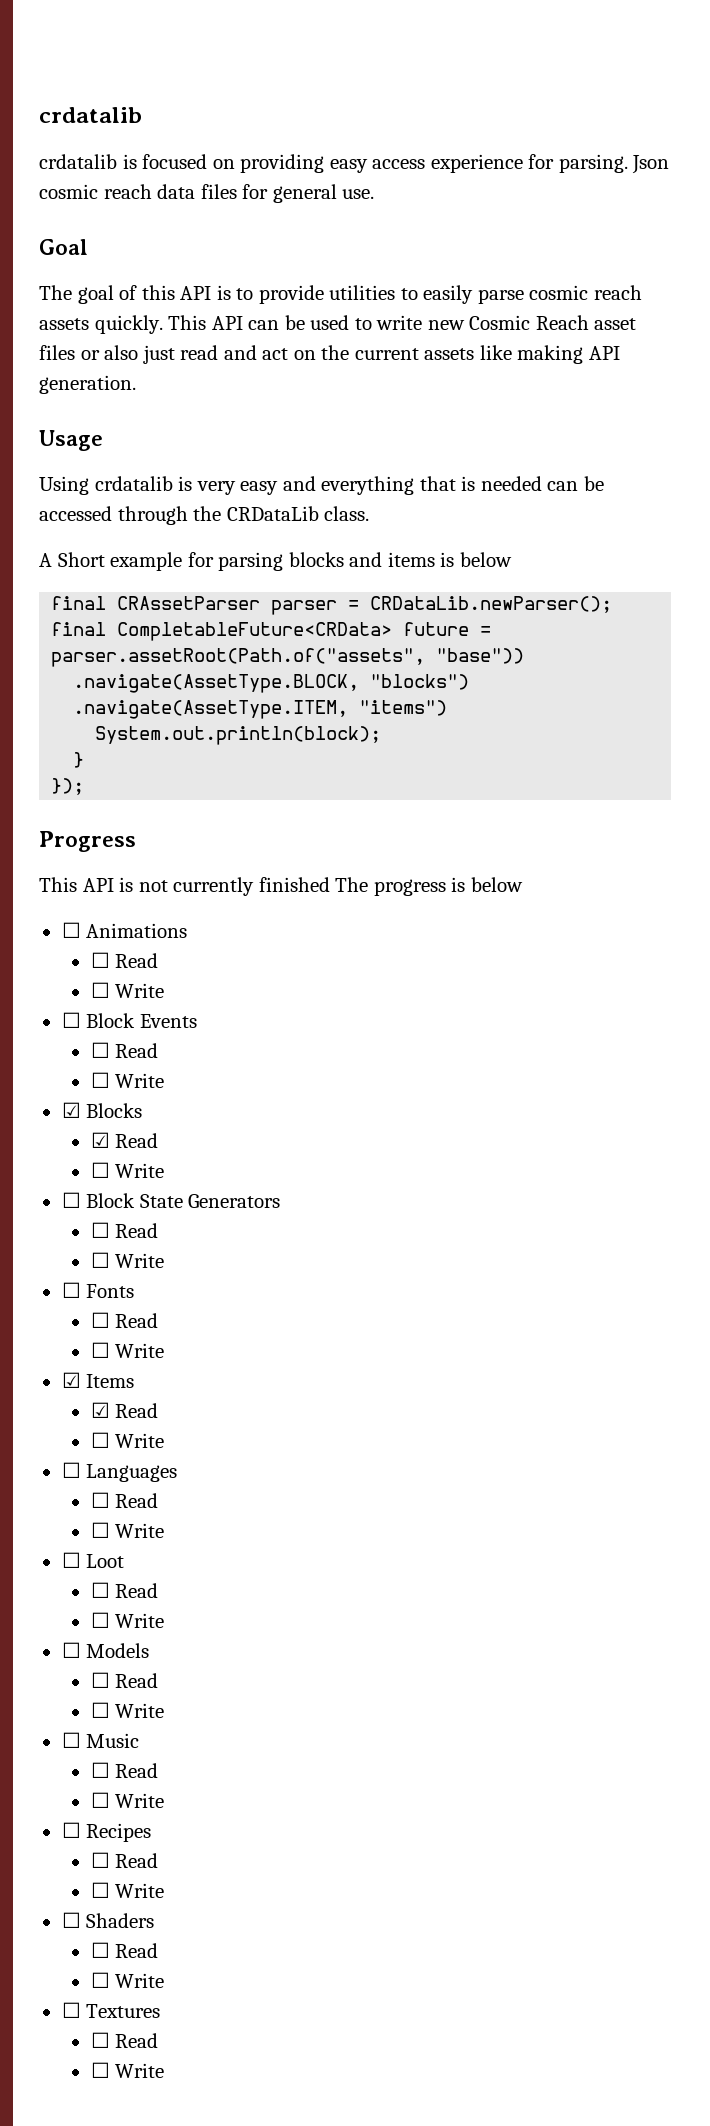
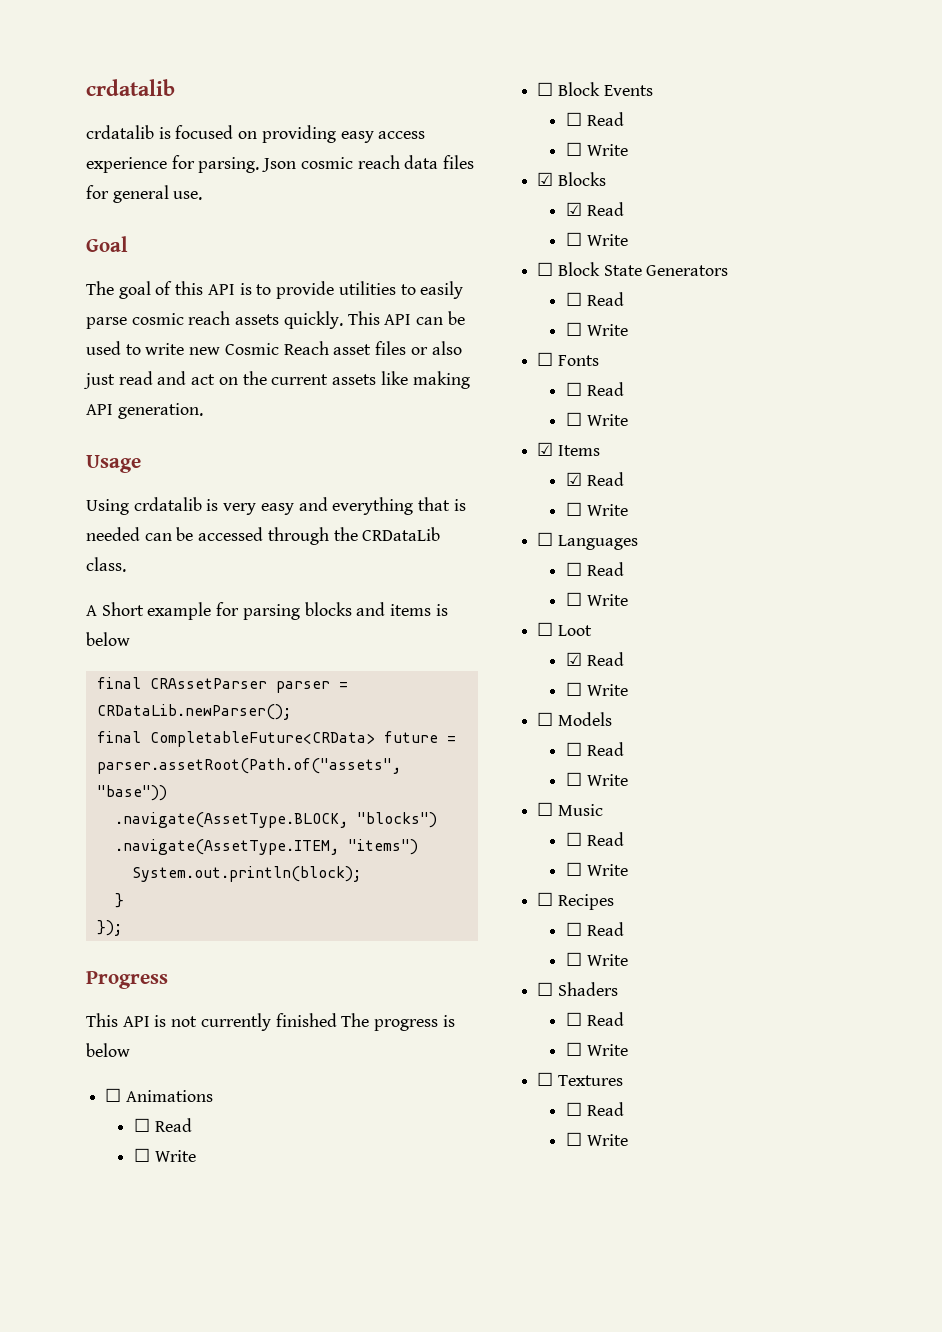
  ☐ Loot
- ☐ Read
+ ☑ Read

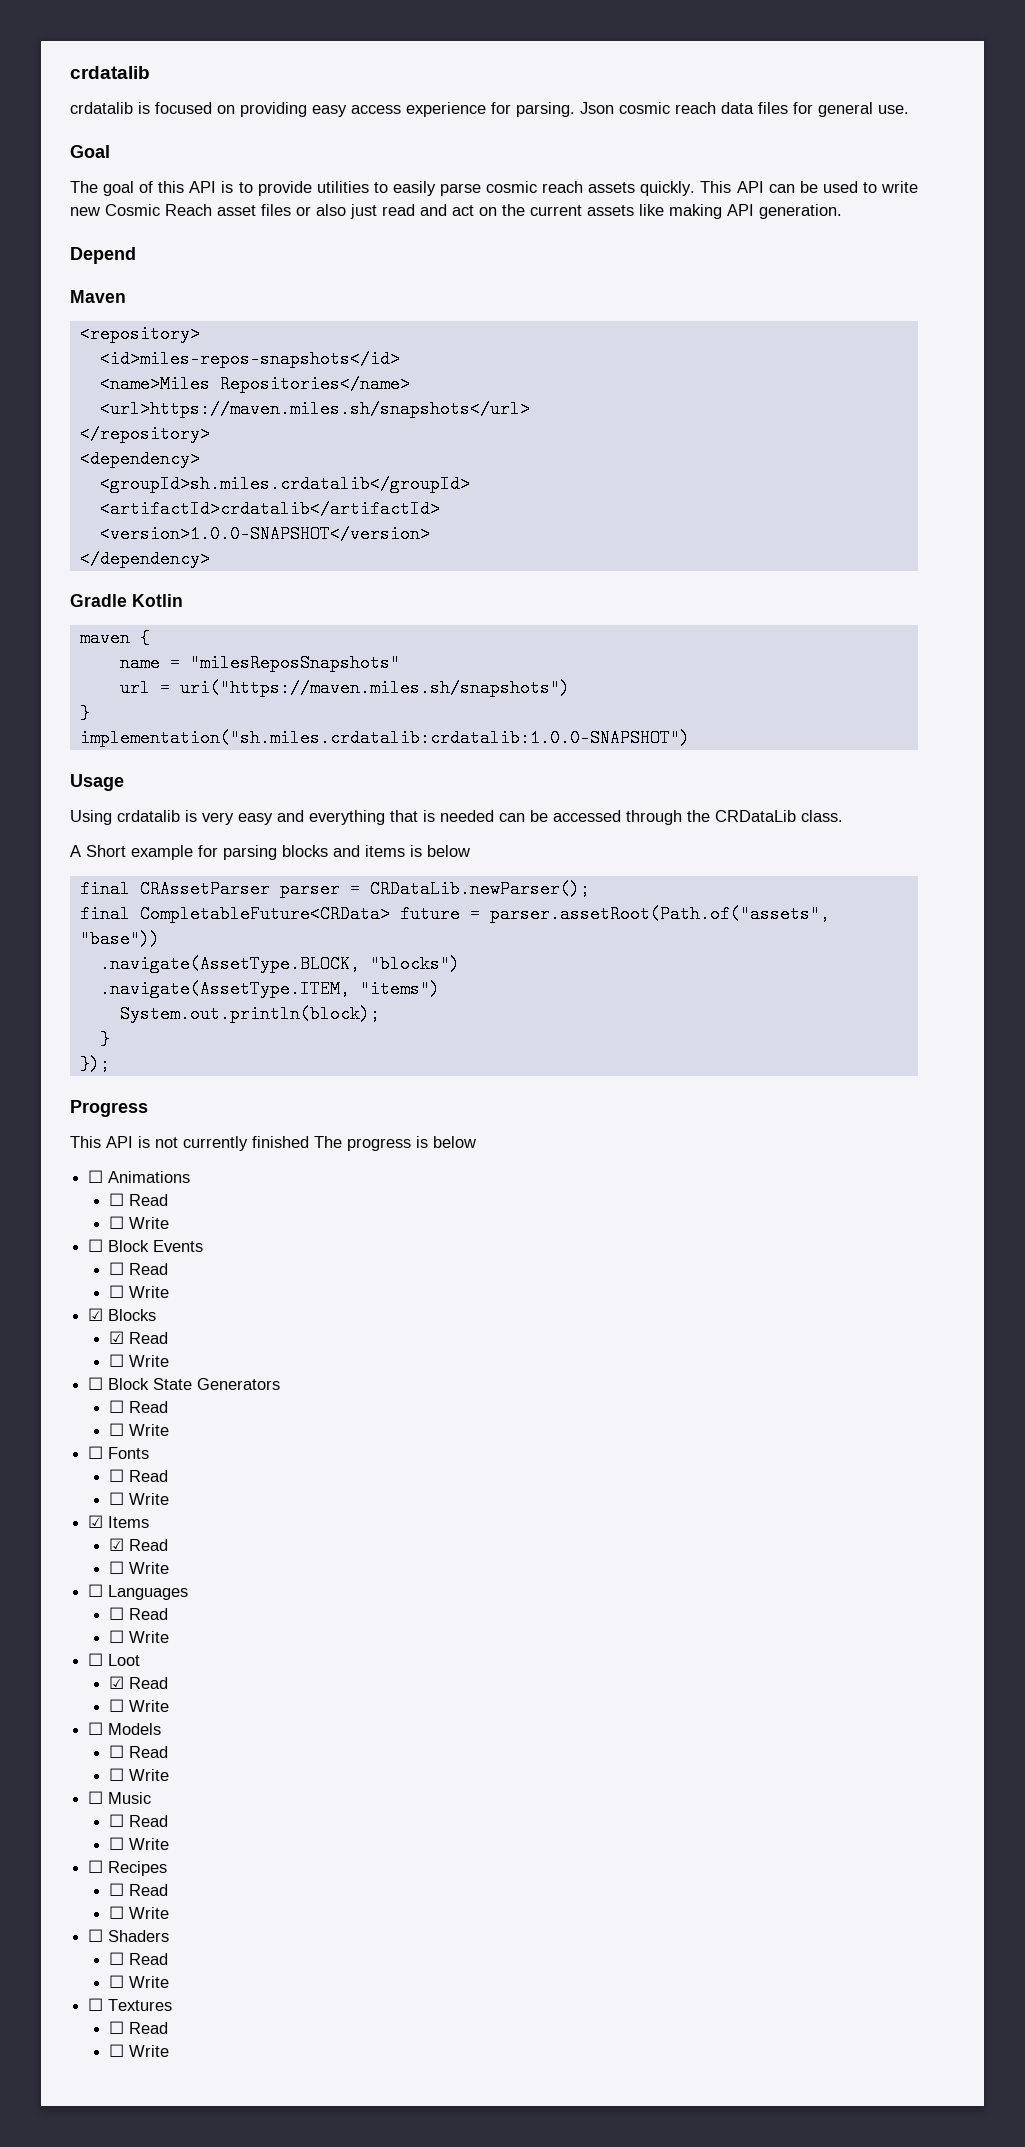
+ Depend
+ Maven
+ <repository>
+ <id>miles-repos-snapshots</id>
+ <name>Miles Repositories</name>
+ <url>https://maven.miles.sh/snapshots</url>
+ </repository>
+ <dependency>
+ <groupId>sh.miles.crdatalib</groupId>
+ <artifactId>crdatalib</artifactId>
+ <version>1.0.0-SNAPSHOT</version>
+ </dependency>
+ Gradle Kotlin
+ maven {
+ name = "milesReposSnapshots"
+ url = uri("https://maven.miles.sh/snapshots")
+ }
+ implementation("sh.miles.crdatalib:crdatalib:1.0.0-SNAPSHOT")

